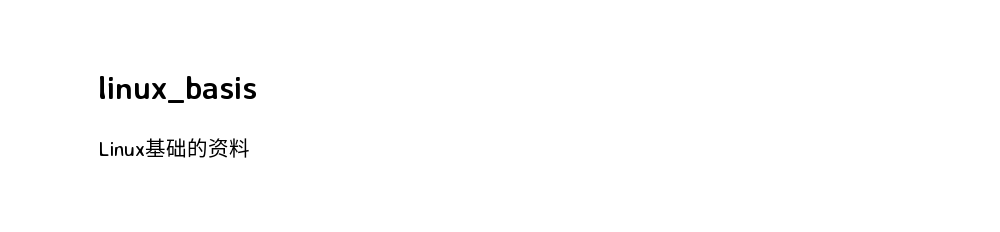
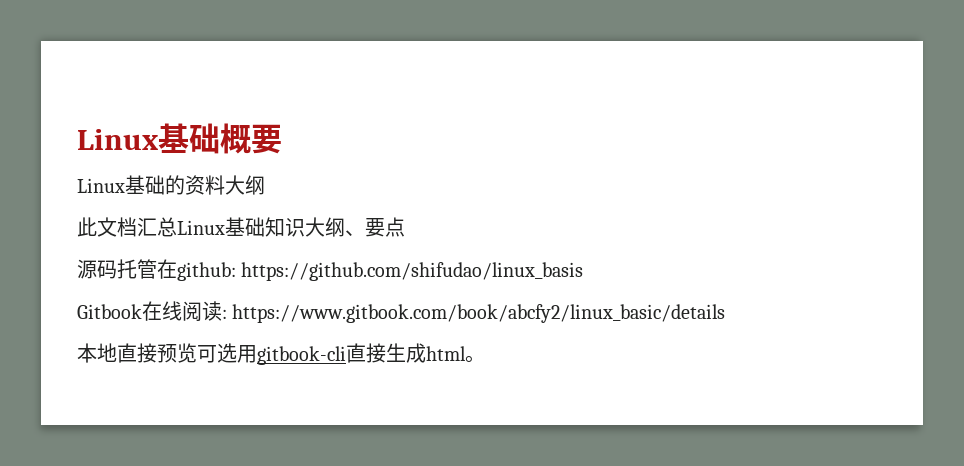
- linux_basis
+ Linux基础概要
- Linux基础的资料
+ Linux基础的资料大纲
+ 此文档汇总Linux基础知识大纲、要点
+ 源码托管在github: https://github.com/shifudao/linux_basis
+ Gitbook在线阅读: https://www.gitbook.com/book/abcfy2/linux_basic/details
+ 本地直接预览可选用gitbook-cli直接生成html。

